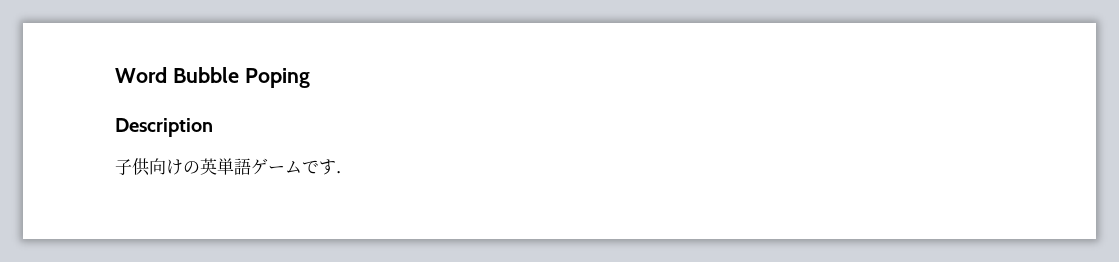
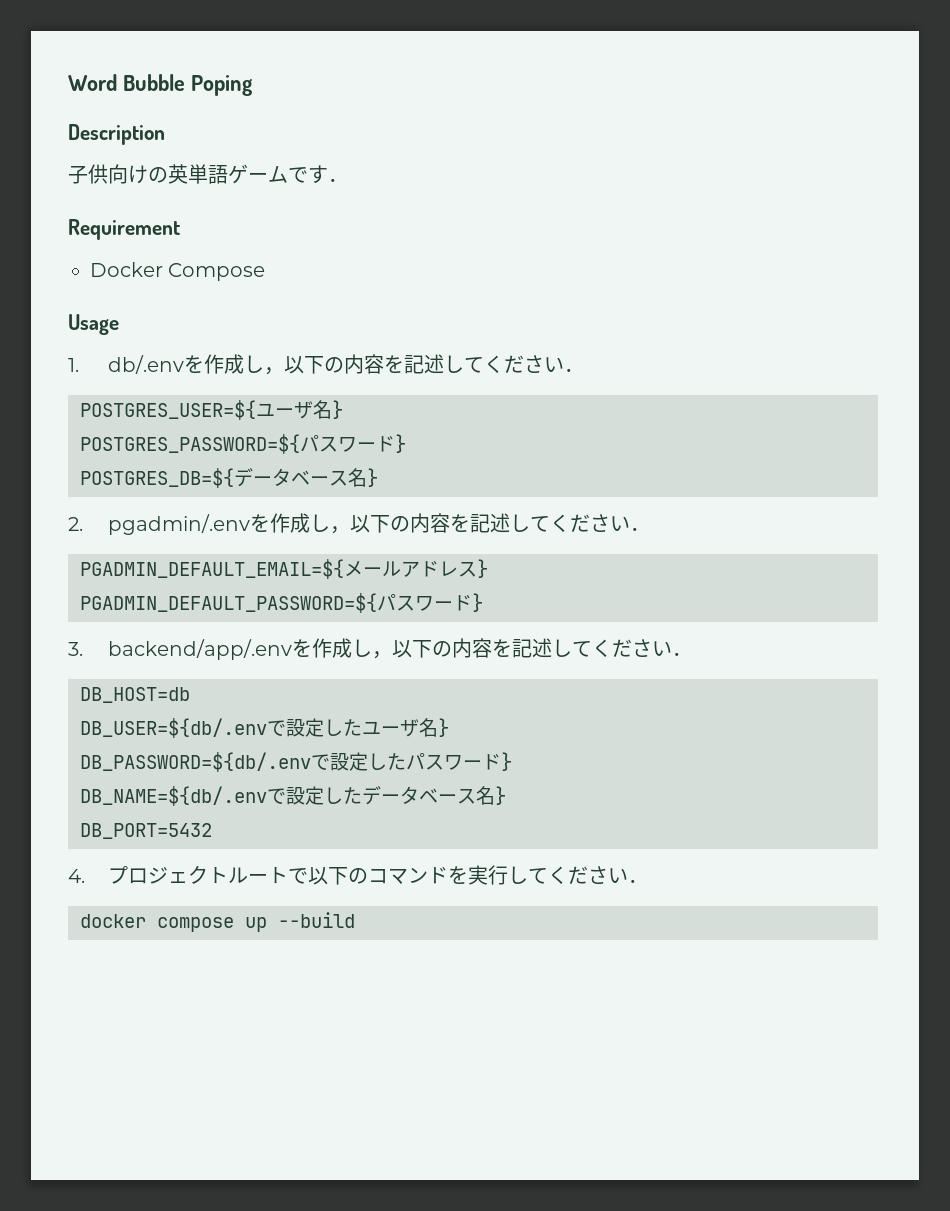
+ Requirement
+ Docker Compose
+ Usage
+ 1. db/.envを作成し，以下の内容を記述してください．
+ POSTGRES_USER=${ユーザ名}
+ POSTGRES_PASSWORD=${パスワード}
+ POSTGRES_DB=${データベース名}
+ 2. pgadmin/.envを作成し，以下の内容を記述してください．
+ PGADMIN_DEFAULT_EMAIL=${メールアドレス}
+ PGADMIN_DEFAULT_PASSWORD=${パスワード}
+ 3. backend/app/.envを作成し，以下の内容を記述してください．
+ DB_HOST=db
+ DB_USER=${db/.envで設定したユーザ名}
+ DB_PASSWORD=${db/.envで設定したパスワード}
+ DB_NAME=${db/.envで設定したデータベース名}
+ DB_PORT=5432
+ 4.プロジェクトルートで以下のコマンドを実行してください．
+ docker compose up --build

